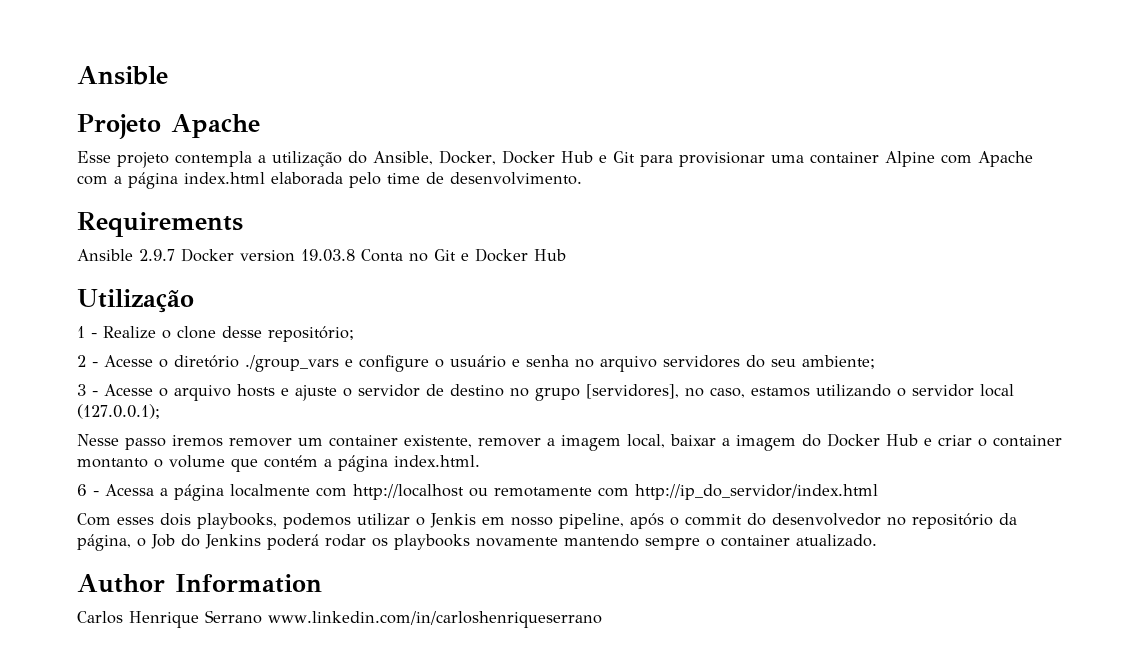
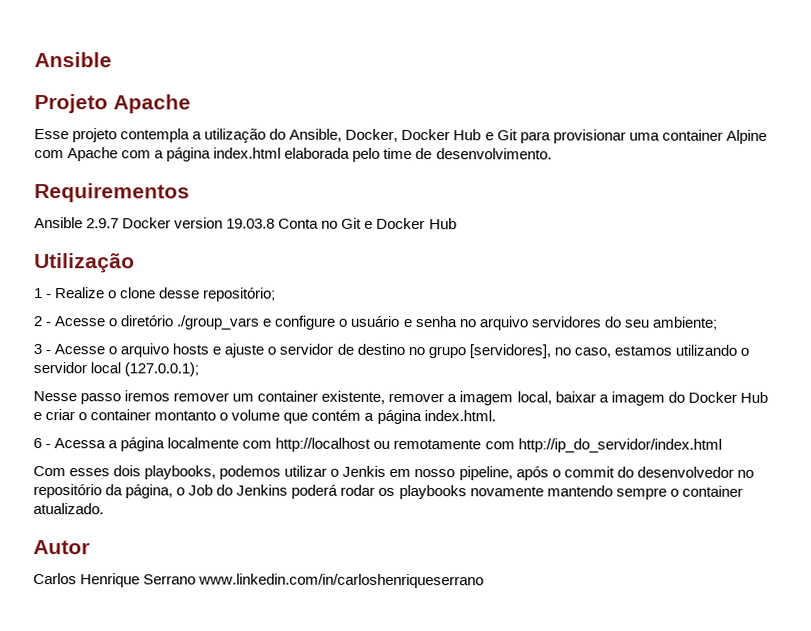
- Requirements
+ Requirementos
- Author Information
+ Autor

